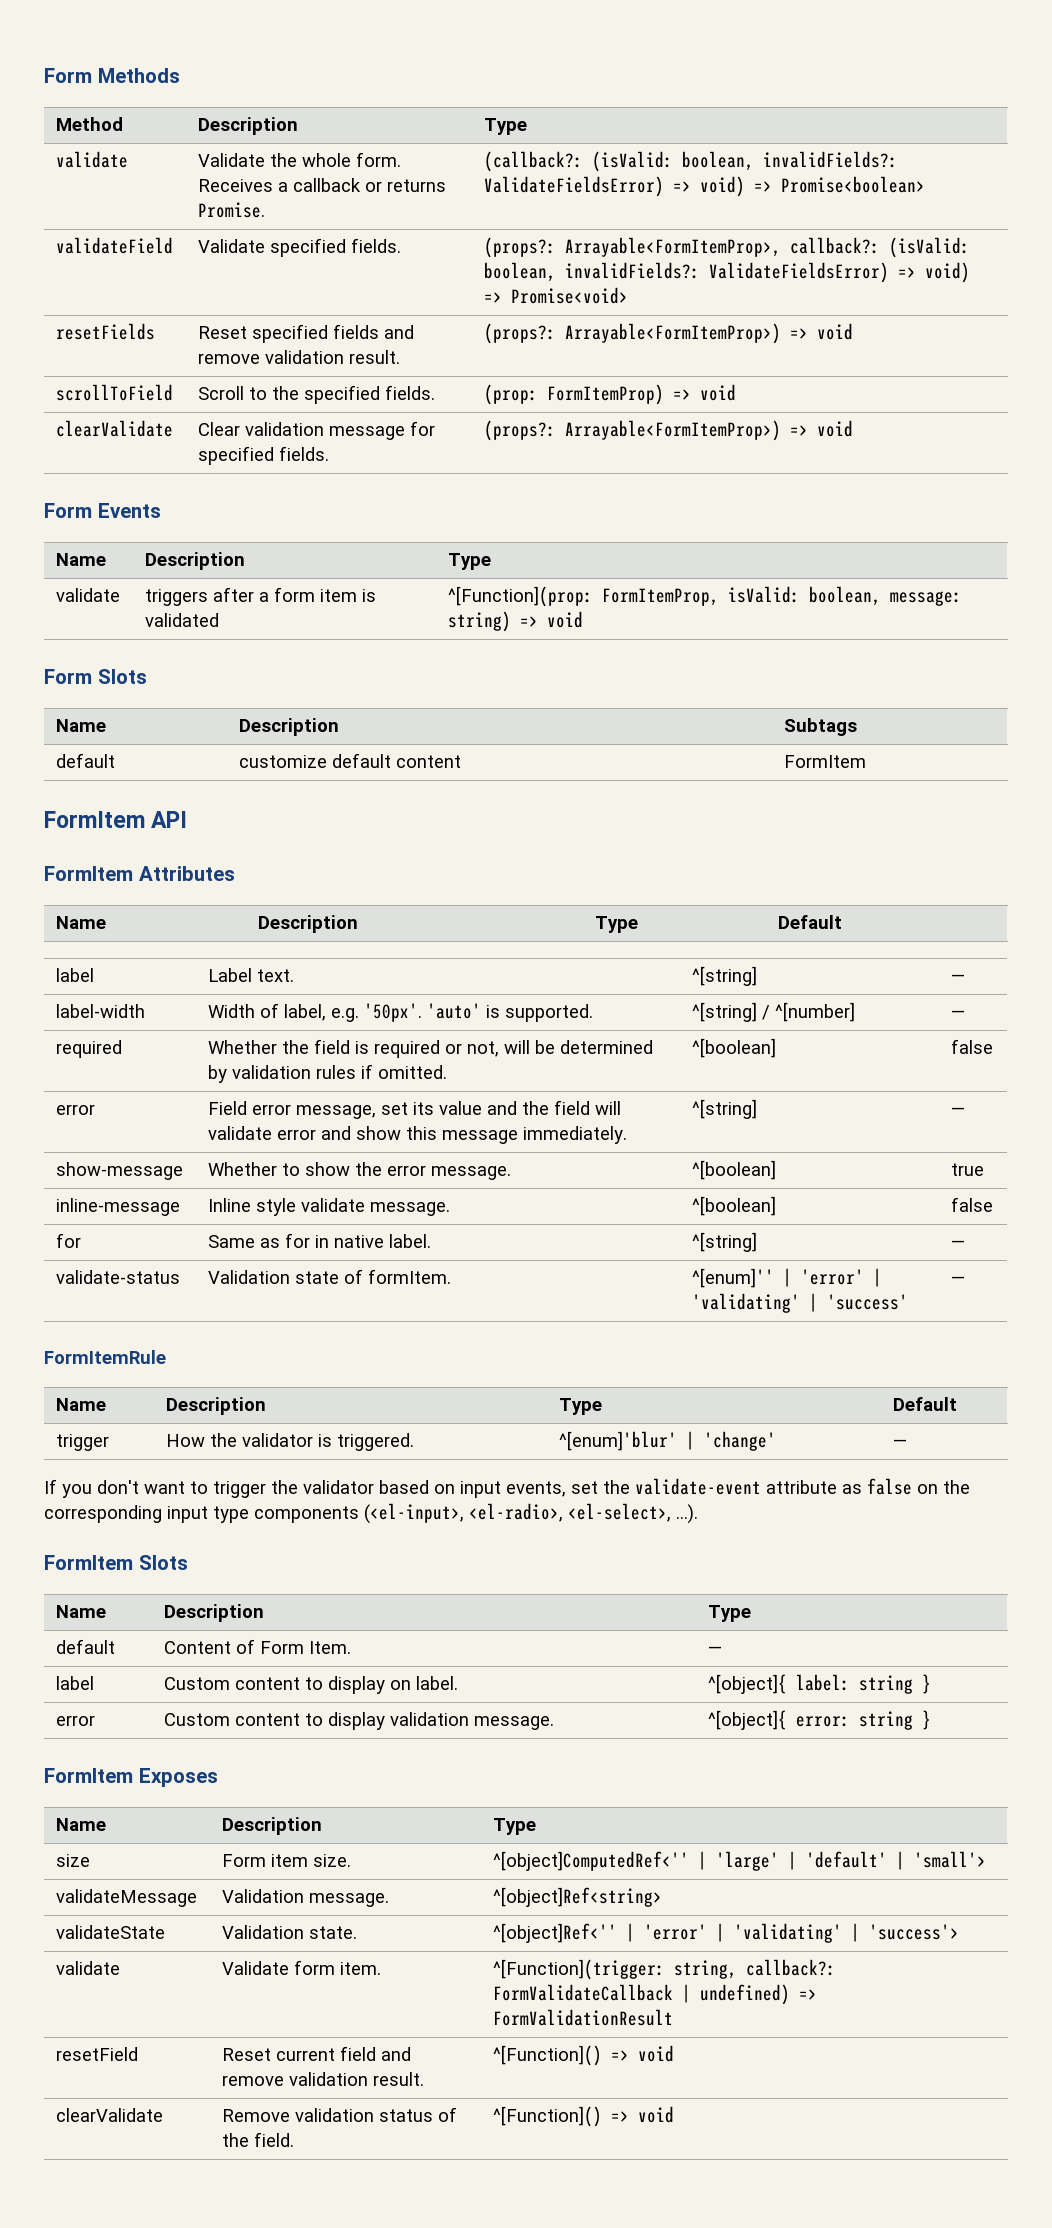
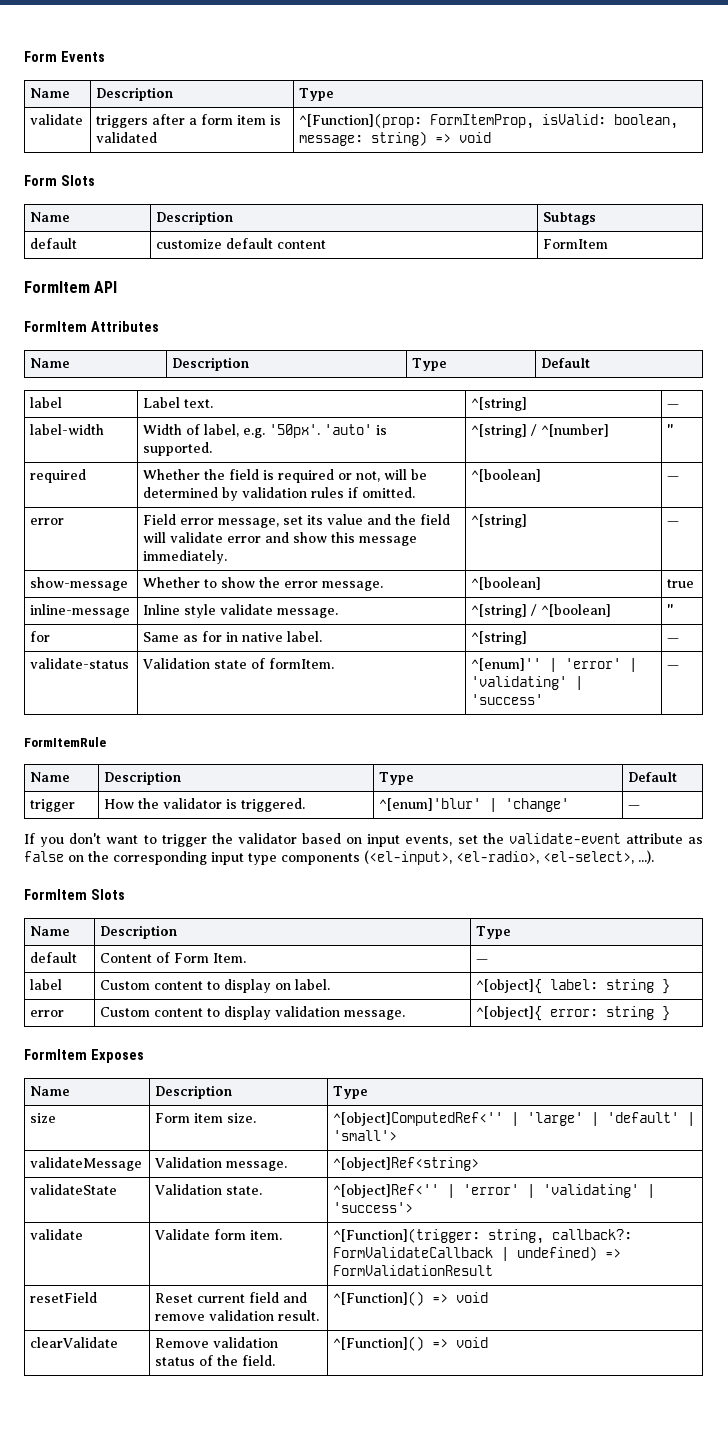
- Form Methods
- Method | Description | Type
- validate | Validate the whole form. Receives a callback or returns Promise. | (callback?: (isValid: boolean, invalidFields?: ValidateFieldsError) => void) => Promise<boolean>
- validateField | Validate specified fields. | (props?: Arrayable<FormItemProp>, callback?: (isValid: boolean, invalidFields?: ValidateFieldsError) => void) => Promise<void>
- resetFields | Reset specified fields and remove validation result. | (props?: Arrayable<FormItemProp>) => void
- scrollToField | Scroll to the specified fields. | (prop: FormItemProp) => void
- clearValidate | Clear validation message for specified fields. | (props?: Arrayable<FormItemProp>) => void
- label-width | Width of label, e.g. '50px'. 'auto' is supported. | ^[string] / ^[number] | —
+ label-width | Width of label, e.g. '50px'. 'auto' is supported. | ^[string] / ^[number] | ''
- required | Whether the field is required or not, will be determined by validation rules if omitted. | ^[boolean] | false
+ required | Whether the field is required or not, will be determined by validation rules if omitted. | ^[boolean] | —
- inline-message | Inline style validate message. | ^[boolean] | false
+ inline-message | Inline style validate message. | ^[string] / ^[boolean] | ''

